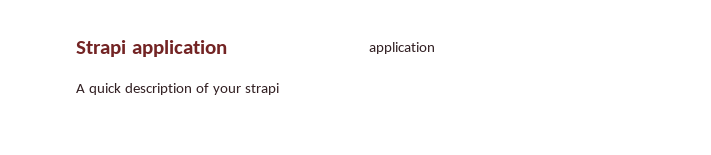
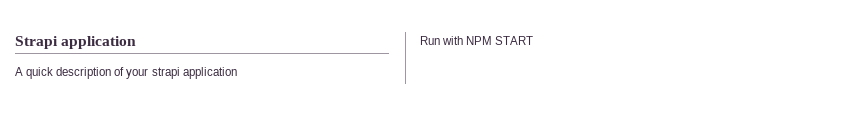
+ Run with NPM START

